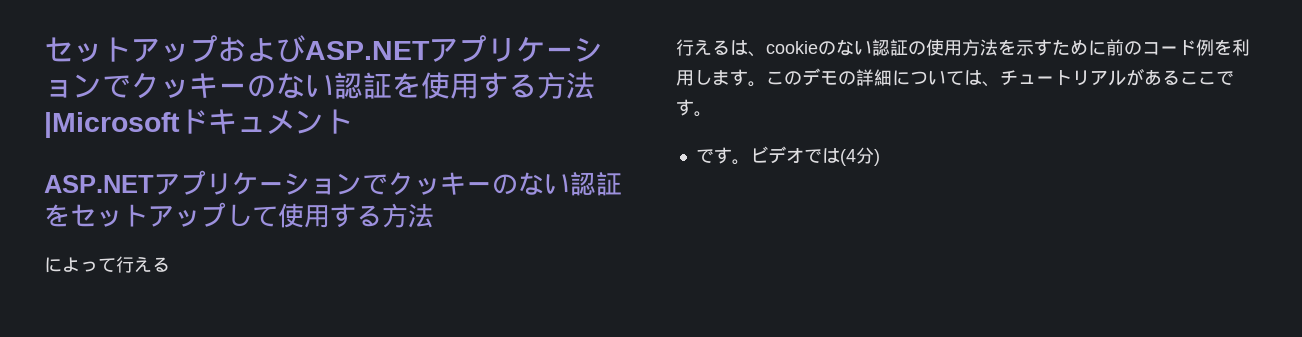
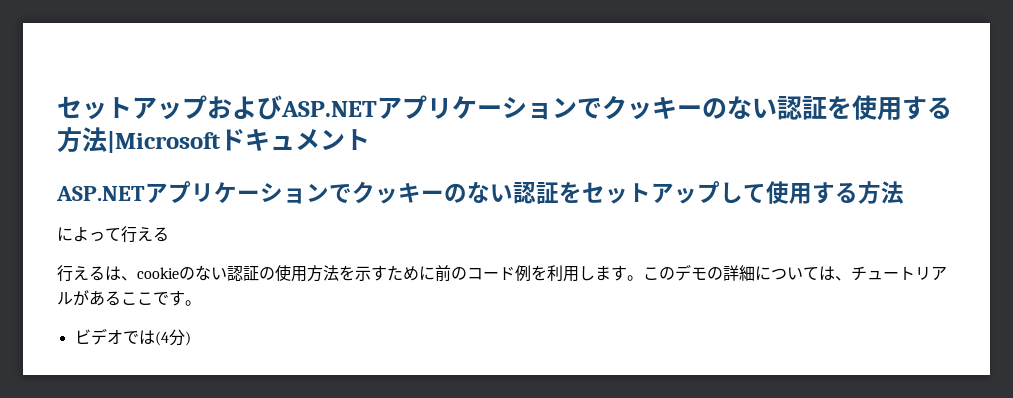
  このデモの詳細については、チュートリアルがあるここです。
- です。ビデオでは(4分)
+ ビデオでは(4分)

